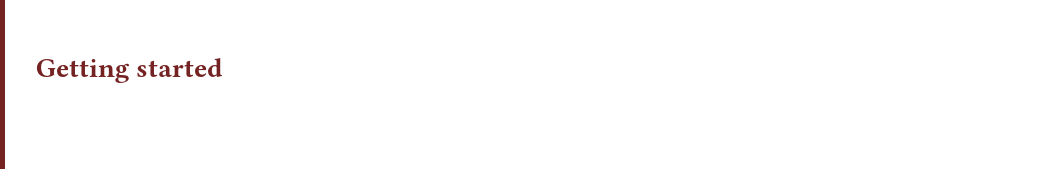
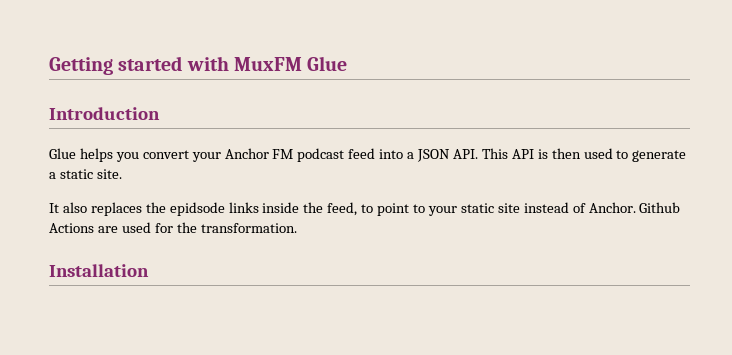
- Getting started
+ Getting started with MuxFM Glue
+ Introduction
+ Glue helps you convert your Anchor FM podcast feed into a JSON API. This API is then used to generate a static site.
+ It also replaces the epidsode links inside the feed, to point to your static site instead of Anchor. Github Actions are used for the transformation.
+ Installation

